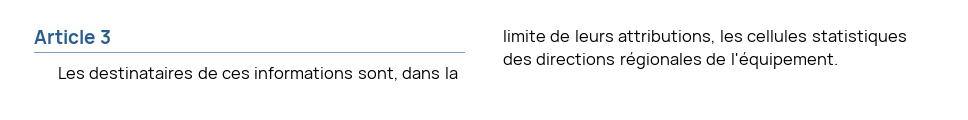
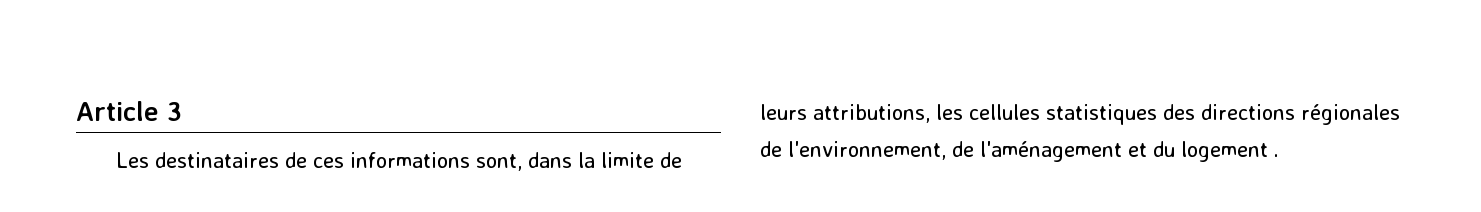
- Les destinataires de ces informations sont, dans la limite de leurs attributions, les cellules statistiques des directions régionales de l'équipement.
+ Les destinataires de ces informations sont, dans la limite de leurs attributions, les cellules statistiques des directions régionales de l'environnement, de l'aménagement et du logement .

